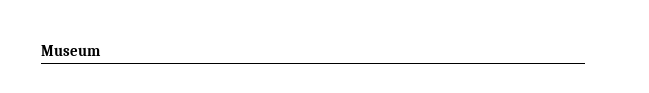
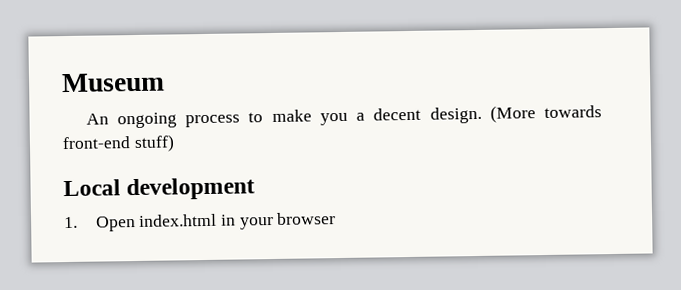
+ An ongoing process to make you a decent design. (More towards front-end stuff)
+ Local development
+ 1. Open index.html in your browser

